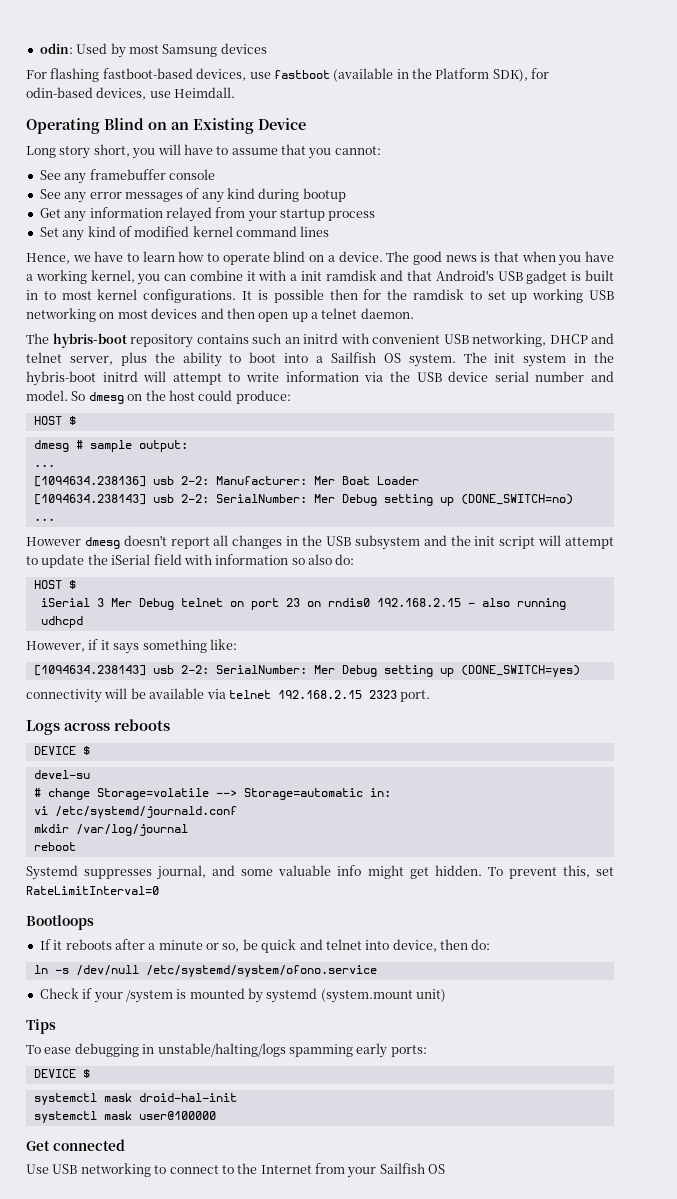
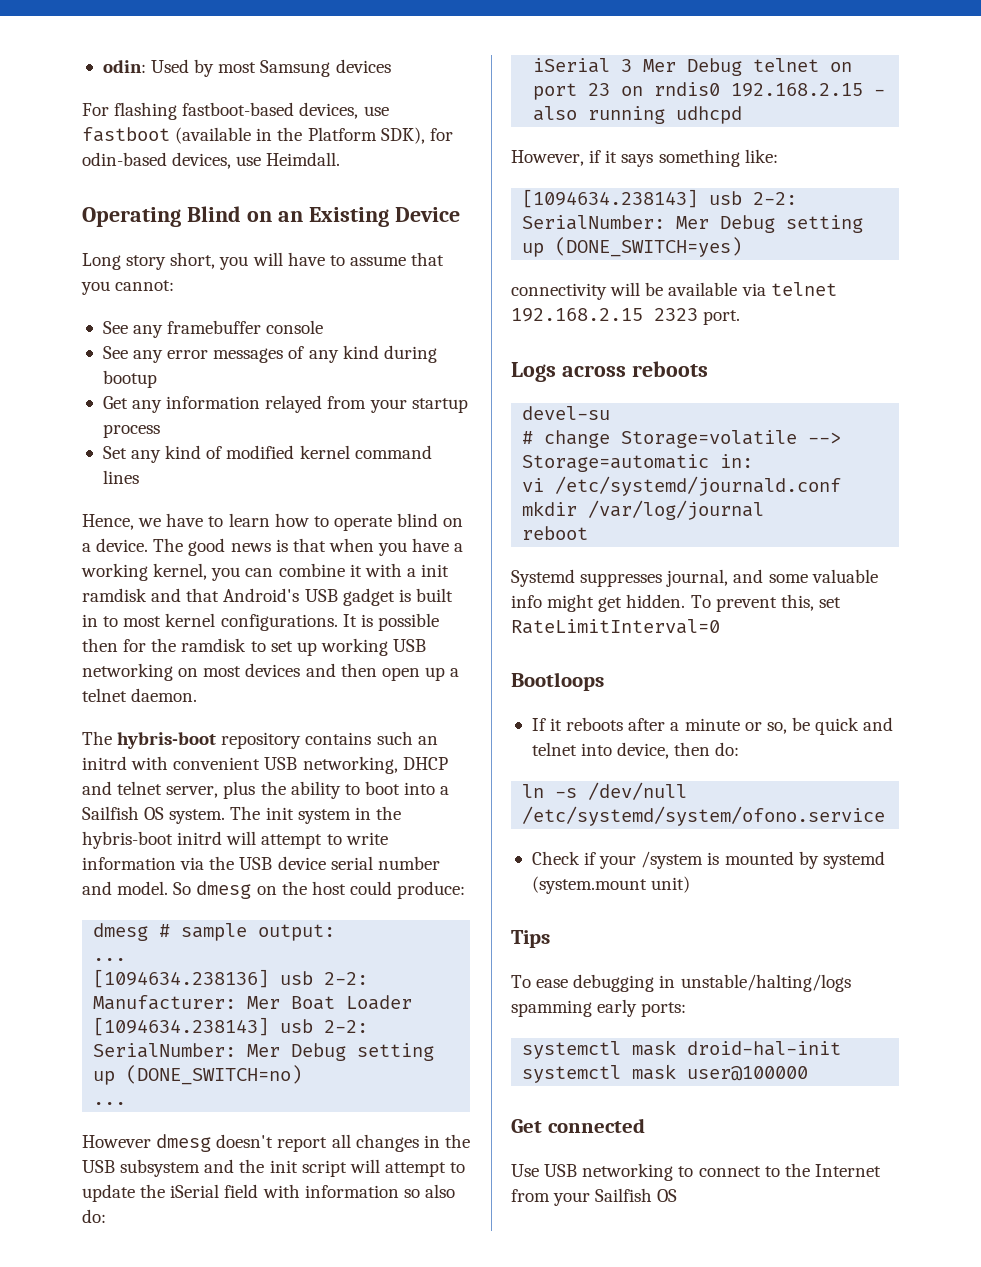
  So dmesg on the host could produce:
- HOST $
  However dmesg doesn't report all changes in the USB subsystem and the init script will attempt to update the iSerial field with information so also do:
- HOST $
  Logs across reboots
- DEVICE $
  To ease debugging in unstable/halting/logs spamming early ports:
- DEVICE $

